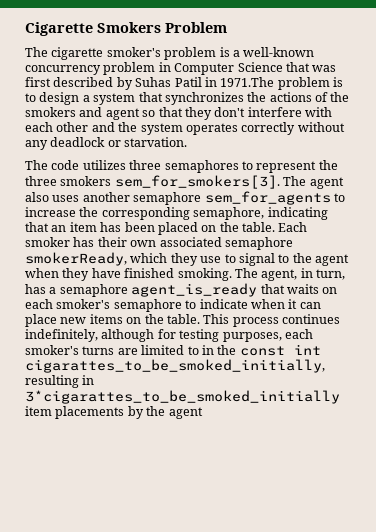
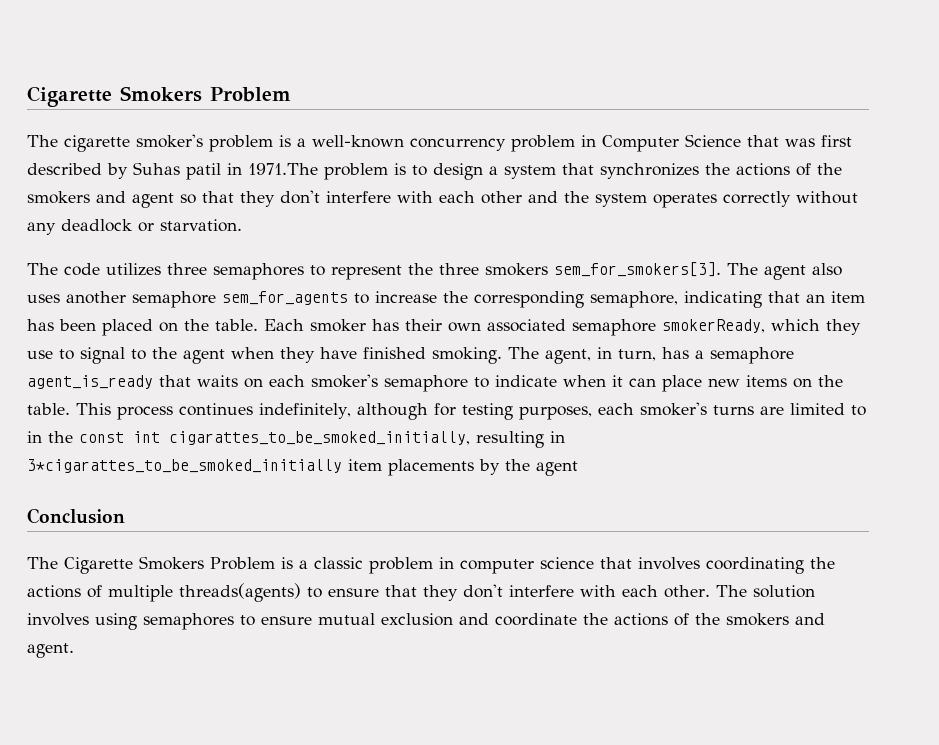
- The cigarette smoker's problem is a well-known concurrency problem in Computer Science that was first described by Suhas Patil in 1971.The problem is to design a system that synchronizes the actions of the smokers and agent so that they don't interfere with each other and the system operates correctly without any deadlock or starvation.
+ The cigarette smoker's problem is a well-known concurrency problem in Computer Science that was first described by Suhas patil in 1971.The problem is to design a system that synchronizes the actions of the smokers and agent so that they don't interfere with each other and the system operates correctly without any deadlock or starvation.
+ Conclusion
+ The Cigarette Smokers Problem is a classic problem in computer science that involves coordinating the actions of multiple threads(agents) to ensure that they don't interfere with each other. The solution involves using semaphores to ensure mutual exclusion and coordinate the actions of the smokers and agent.

